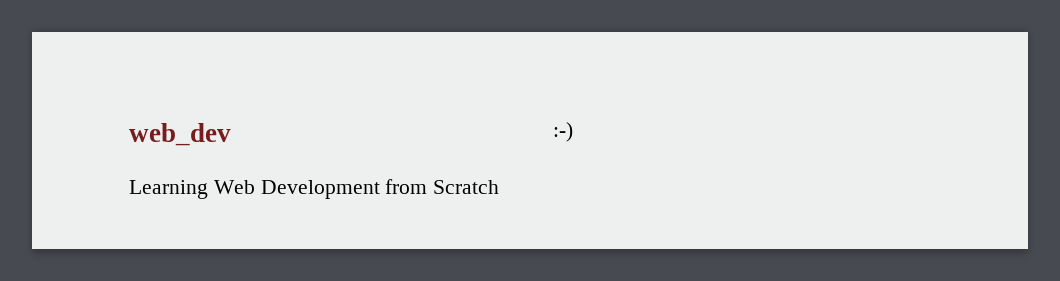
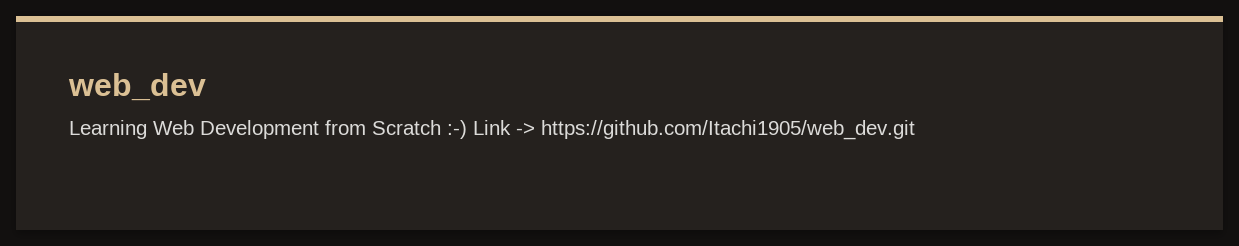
- Learning Web Development from Scratch :-)
+ Learning Web Development from Scratch :-) Link -> https://github.com/Itachi1905/web_dev.git

